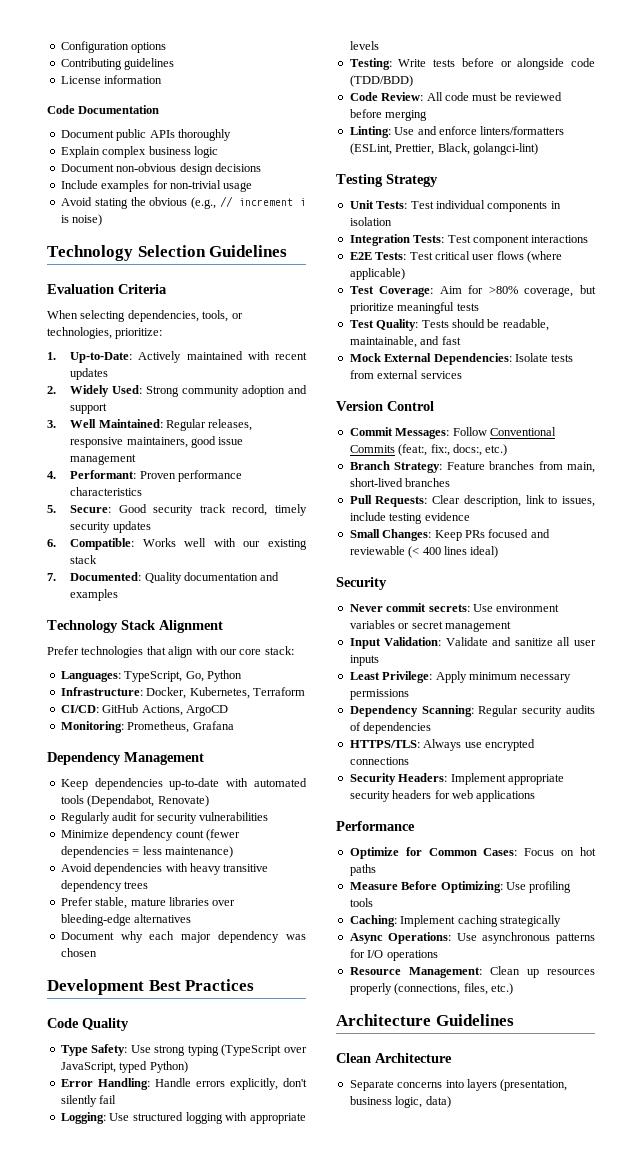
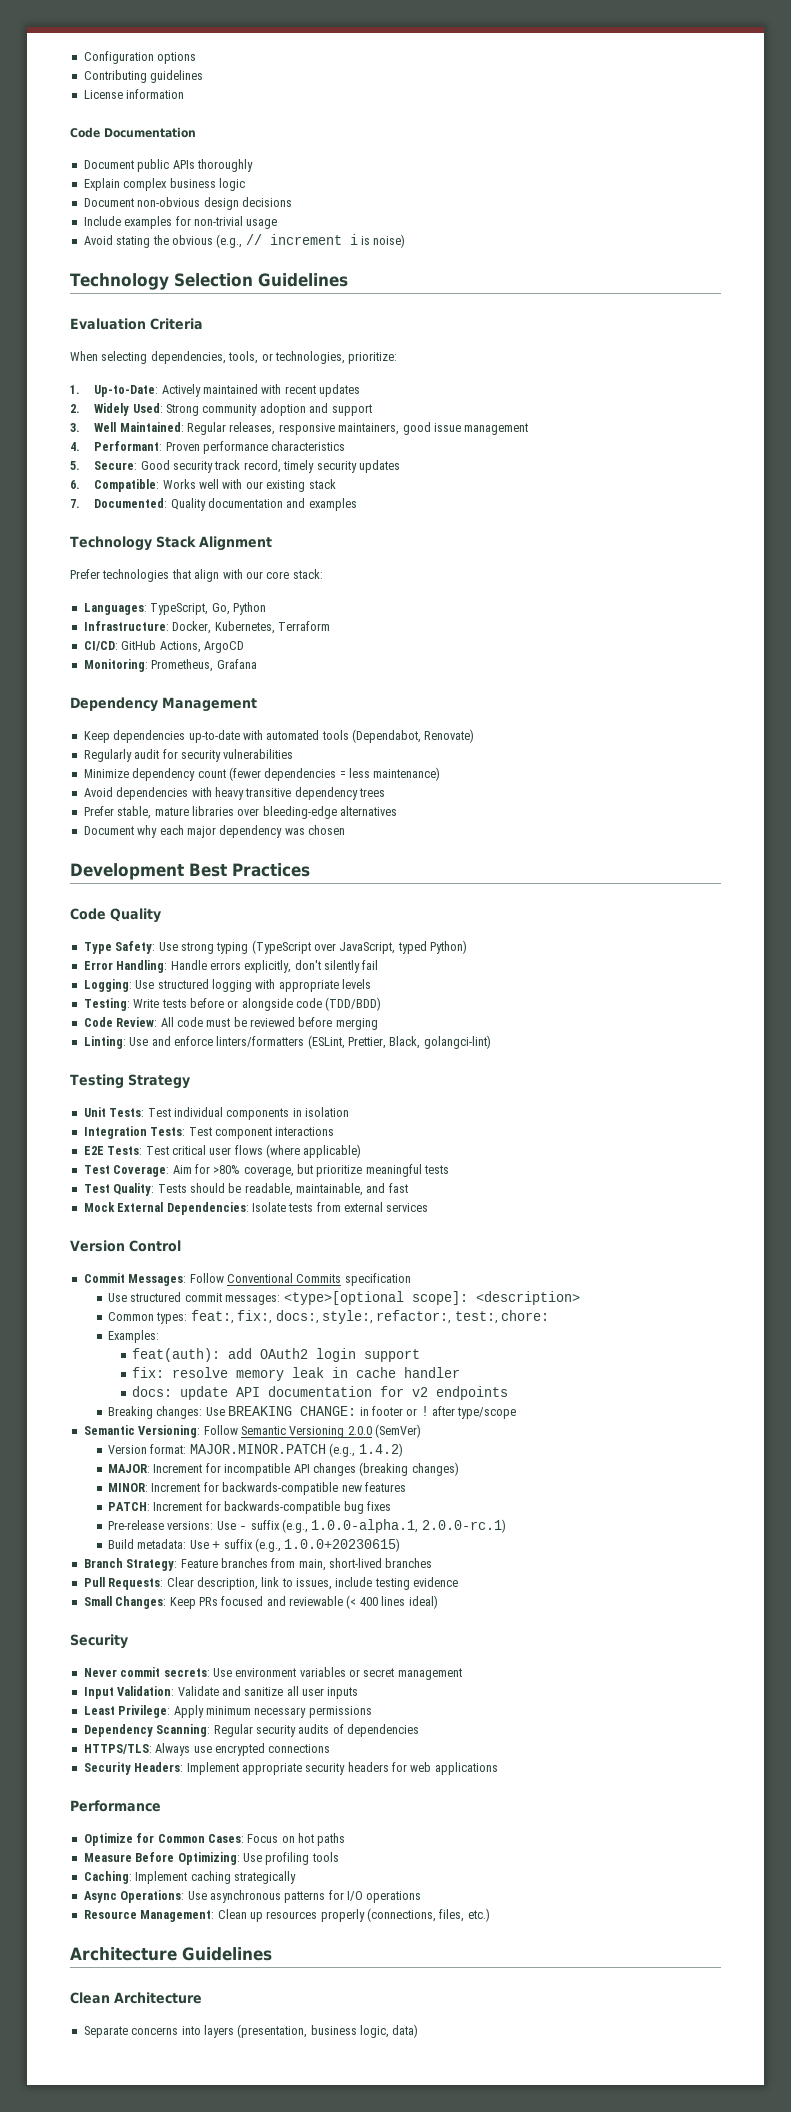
- Commit Messages: Follow Conventional Commits (feat:, fix:, docs:, etc.)
+ Commit Messages: Follow Conventional Commits specification
+ Use structured commit messages: <type>[optional scope]: <description>
+ Common types: feat:, fix:, docs:, style:, refactor:, test:, chore:
+ Examples:
+ feat(auth): add OAuth2 login support
+ fix: resolve memory leak in cache handler
+ docs: update API documentation for v2 endpoints
+ Breaking changes: Use BREAKING CHANGE: in footer or ! after type/scope
+ Semantic Versioning: Follow Semantic Versioning 2.0.0 (SemVer)
+ Version format: MAJOR.MINOR.PATCH (e.g., 1.4.2)
+ MAJOR: Increment for incompatible API changes (breaking changes)
+ MINOR: Increment for backwards-compatible new features
+ PATCH: Increment for backwards-compatible bug fixes
+ Pre-release versions: Use - suffix (e.g., 1.0.0-alpha.1, 2.0.0-rc.1)
+ Build metadata: Use + suffix (e.g., 1.0.0+20230615)

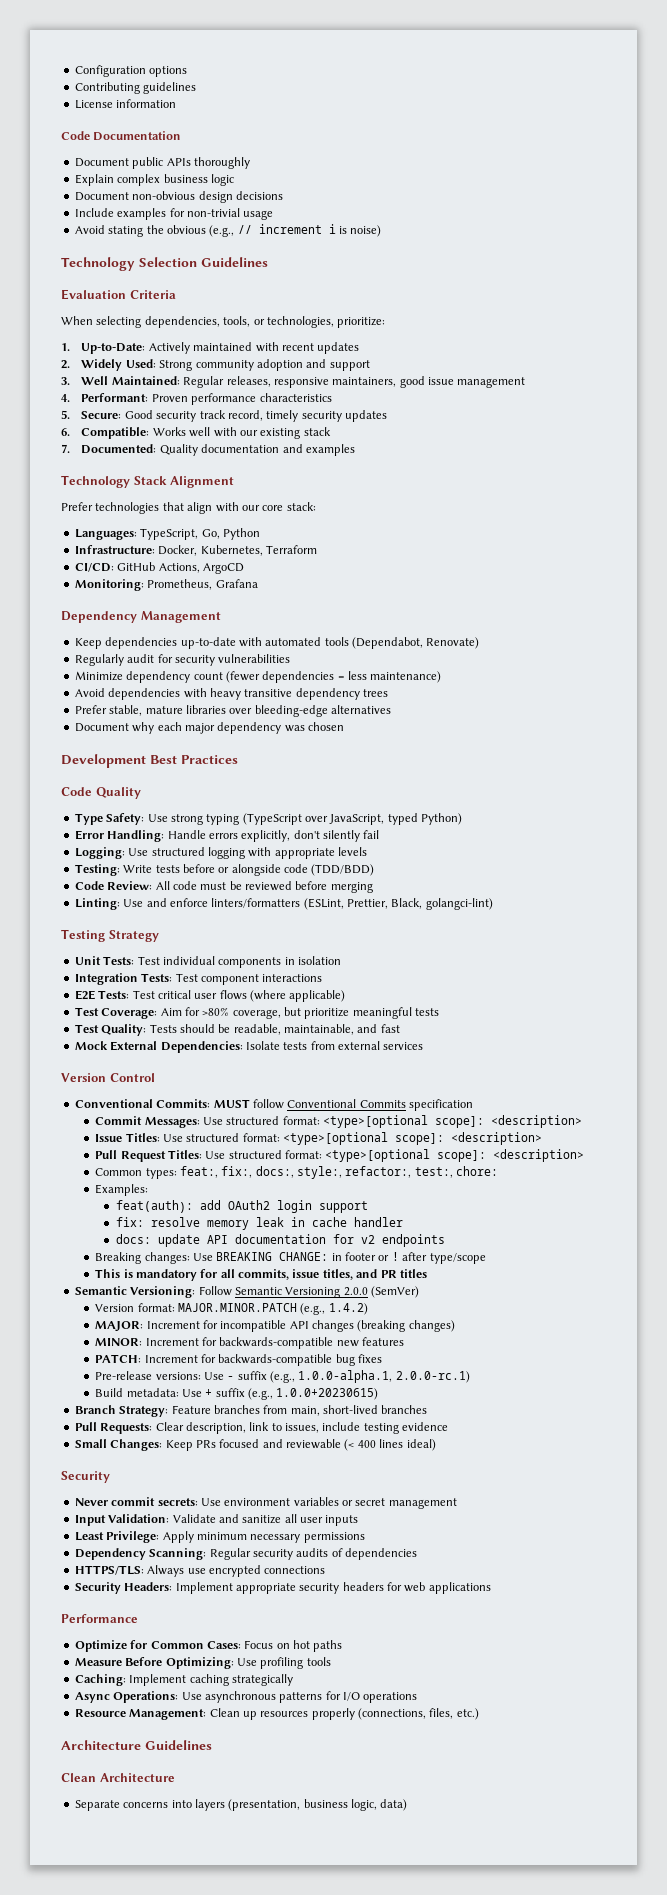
- Commit Messages: Follow Conventional Commits specification
+ Conventional Commits: MUST follow Conventional Commits specification
- Use structured commit messages: <type>[optional scope]: <description>
+ Commit Messages: Use structured format: <type>[optional scope]: <description>
+ Issue Titles: Use structured format: <type>[optional scope]: <description>
+ Pull Request Titles: Use structured format: <type>[optional scope]: <description>
+ This is mandatory for all commits, issue titles, and PR titles

